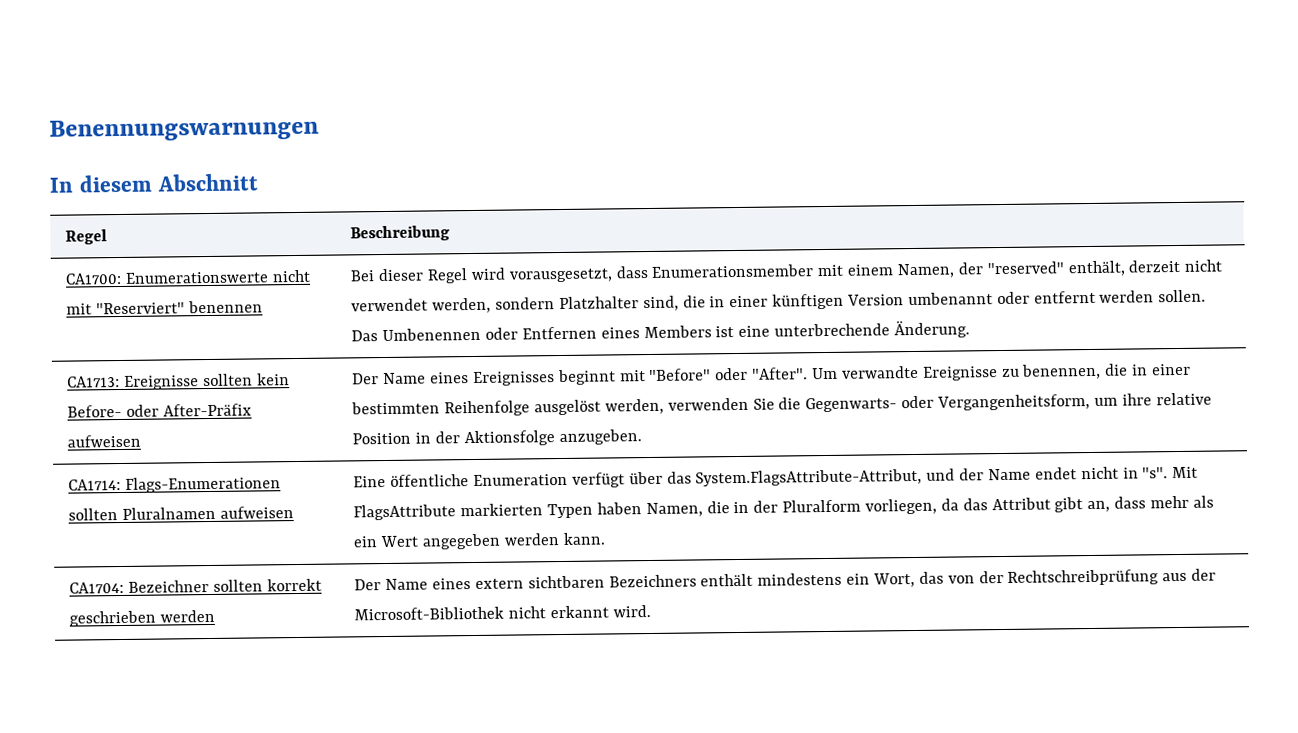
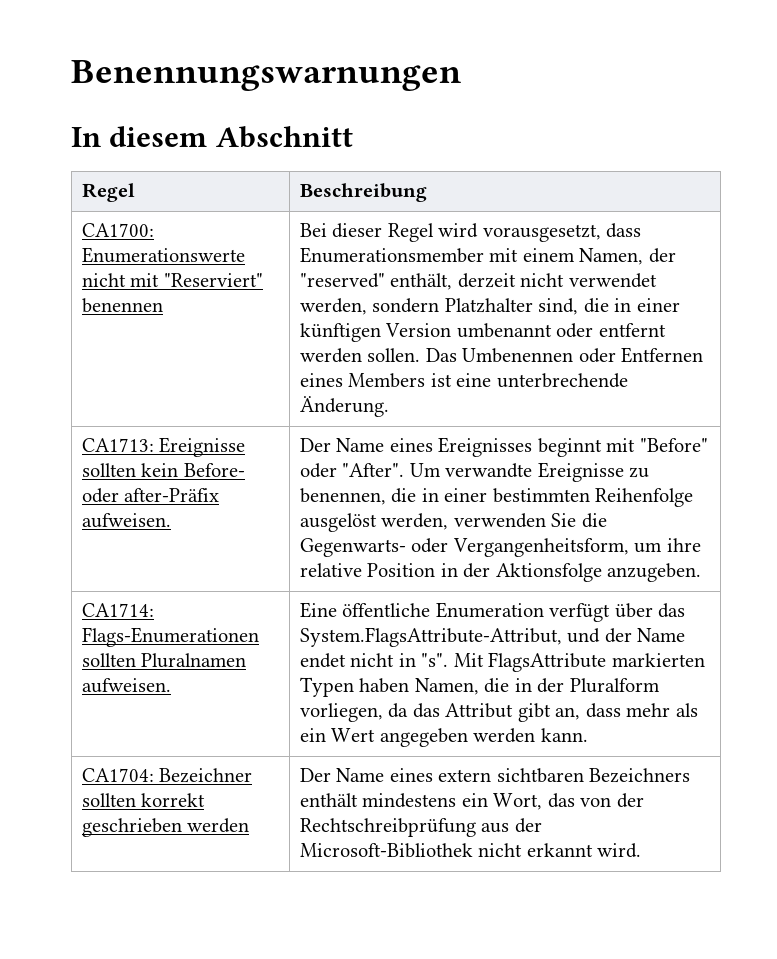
- CA1713: Ereignisse sollten kein Before- oder After-Präfix aufweisen
+ CA1713: Ereignisse sollten kein Before- oder after-Präfix aufweisen.
- CA1714: Flags-Enumerationen sollten Pluralnamen aufweisen
+ CA1714: Flags-Enumerationen sollten Pluralnamen aufweisen.

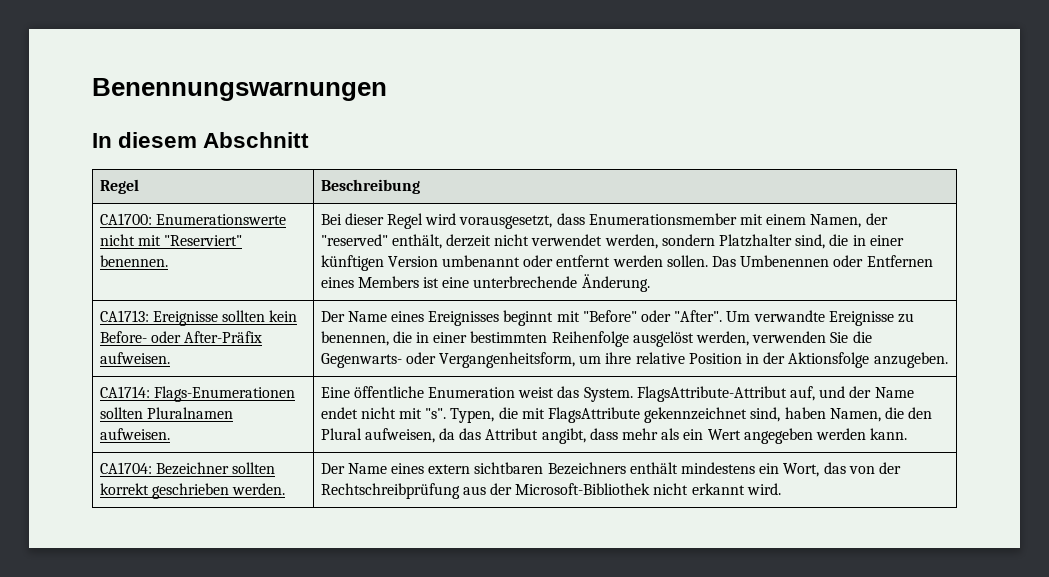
- CA1700: Enumerationswerte nicht mit "Reserviert" benennen
+ CA1700: Enumerationswerte nicht mit "Reserviert" benennen.
- CA1713: Ereignisse sollten kein Before- oder after-Präfix aufweisen.
+ CA1713: Ereignisse sollten kein Before- oder After-Präfix aufweisen.
- Eine öffentliche Enumeration verfügt über das System.FlagsAttribute-Attribut, und der Name endet nicht in "s". Mit FlagsAttribute markierten Typen haben Namen, die in der Pluralform vorliegen, da das Attribut gibt an, dass mehr als ein Wert angegeben werden kann.
+ Eine öffentliche Enumeration weist das System. FlagsAttribute-Attribut auf, und der Name endet nicht mit "s". Typen, die mit FlagsAttribute gekennzeichnet sind, haben Namen, die den Plural aufweisen, da das Attribut angibt, dass mehr als ein Wert angegeben werden kann.
- CA1704: Bezeichner sollten korrekt geschrieben werden | Der Name eines extern sichtbaren Bezeichners enthält mindestens ein Wort, das von der Rechtschreibprüfung aus der Microsoft-Bibliothek nicht erkannt wird.
+ CA1704: Bezeichner sollten korrekt geschrieben werden. | Der Name eines extern sichtbaren Bezeichners enthält mindestens ein Wort, das von der Rechtschreibprüfung aus der Microsoft-Bibliothek nicht erkannt wird.

